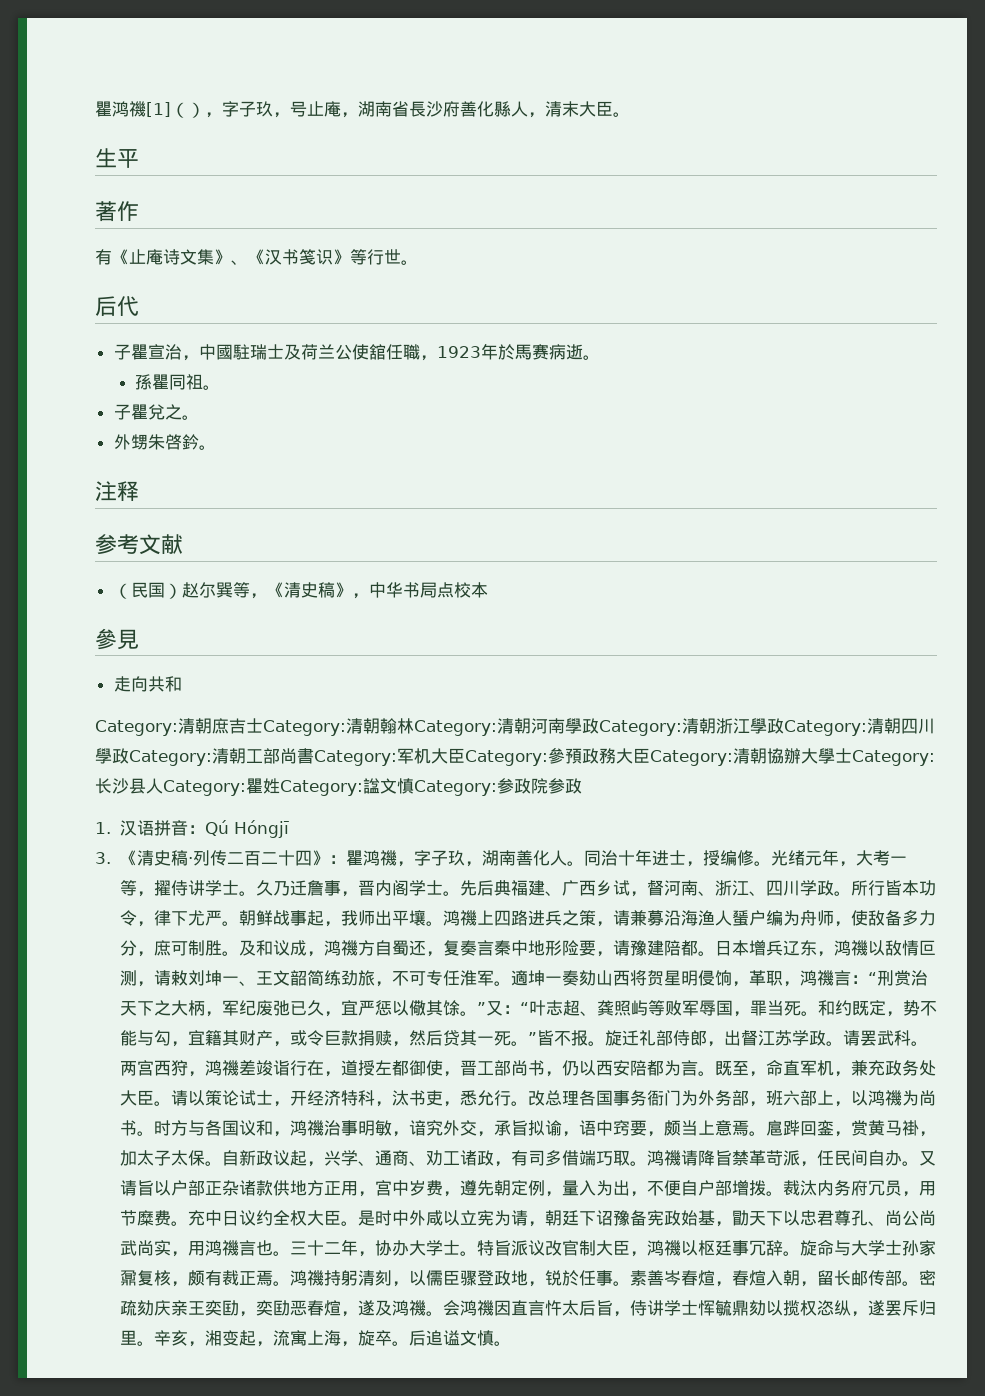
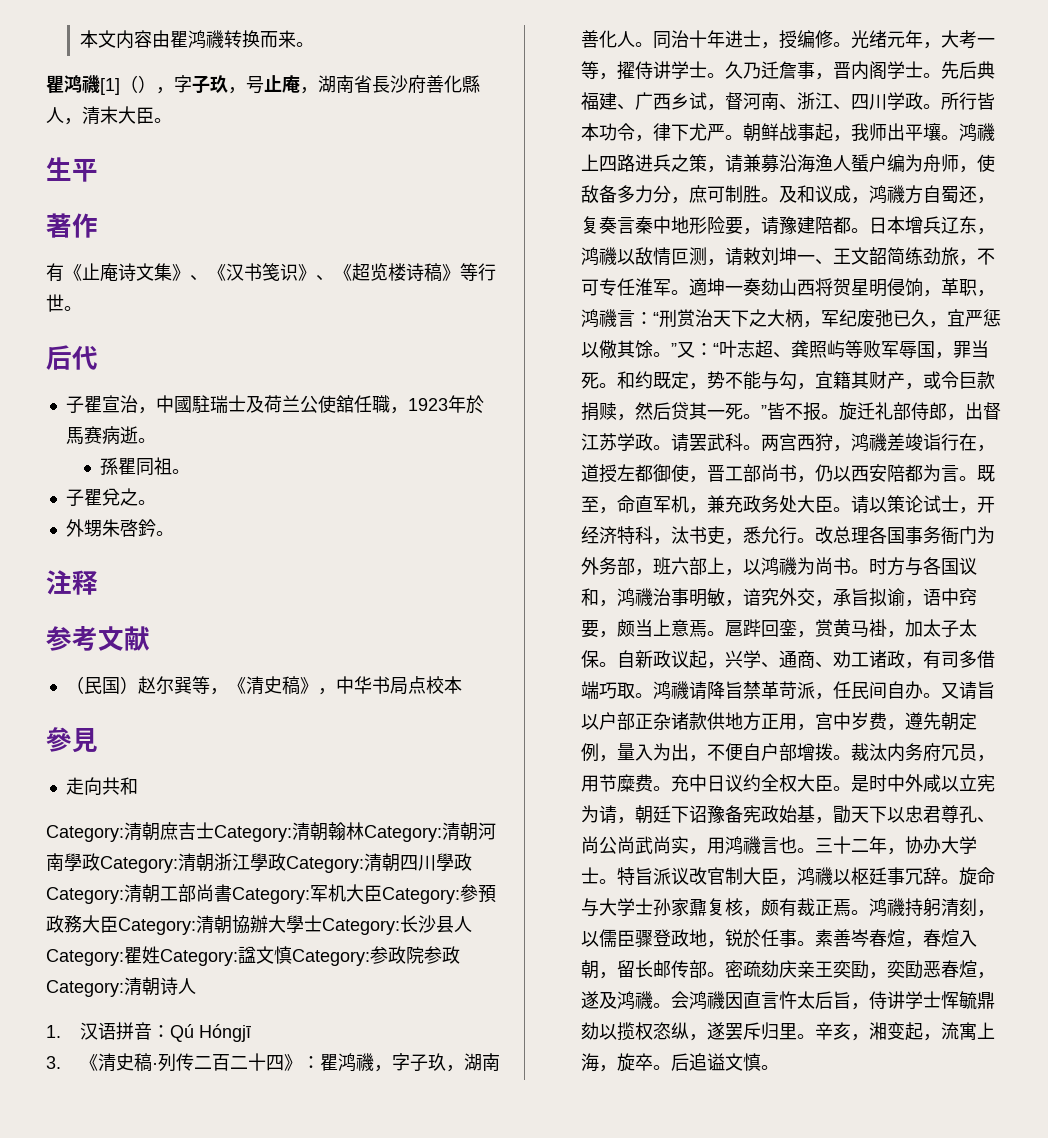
+ 本文内容由瞿鸿禨转换而来。
- 有《止庵诗文集》、《汉书笺识》等行世。
+ 有《止庵诗文集》、《汉书笺识》、《超览楼诗稿》等行世。
- Category:清朝庶吉士Category:清朝翰林Category:清朝河南學政Category:清朝浙江學政Category:清朝四川學政Category:清朝工部尚書Category:军机大臣Category:參預政務大臣Category:清朝協辦大學士Category:长沙县人Category:瞿姓Category:諡文慎Category:参政院参政
+ Category:清朝庶吉士Category:清朝翰林Category:清朝河南學政Category:清朝浙江學政Category:清朝四川學政Category:清朝工部尚書Category:军机大臣Category:參預政務大臣Category:清朝協辦大學士Category:长沙县人Category:瞿姓Category:諡文慎Category:参政院参政Category:清朝诗人

